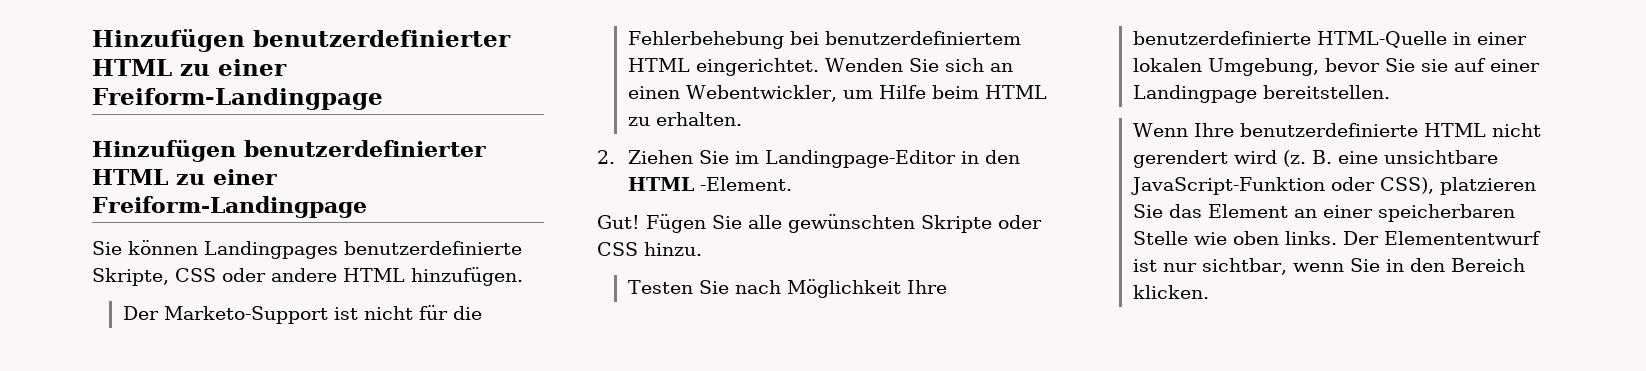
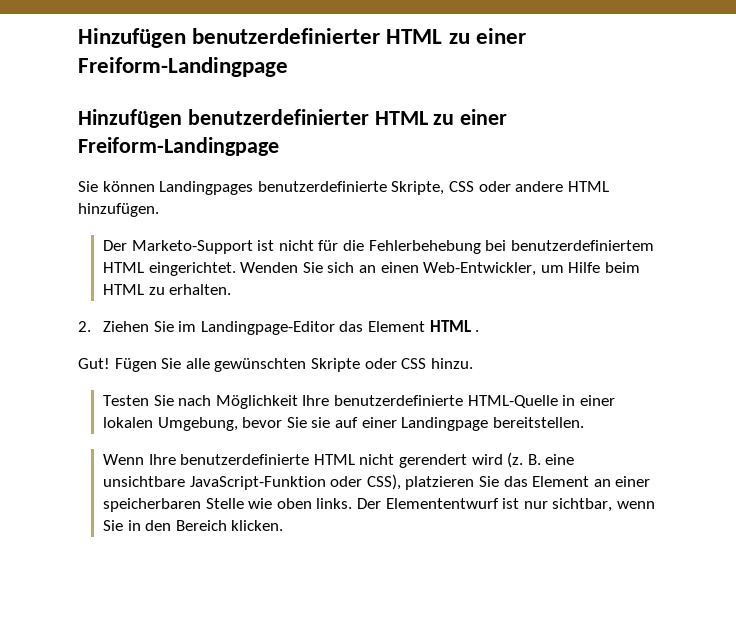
- Wenden Sie sich an einen Webentwickler, um Hilfe beim HTML zu erhalten.
+ Wenden Sie sich an einen Web-Entwickler, um Hilfe beim HTML zu erhalten.
- 2. Ziehen Sie im Landingpage-Editor in den HTML -Element.
+ 2. Ziehen Sie im Landingpage-Editor das Element HTML .

